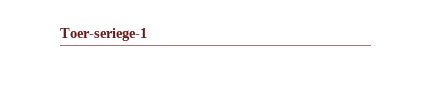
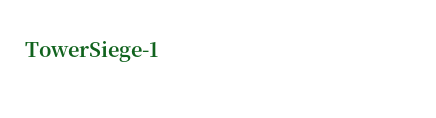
- Toer-seriege-1
+ TowerSiege-1

